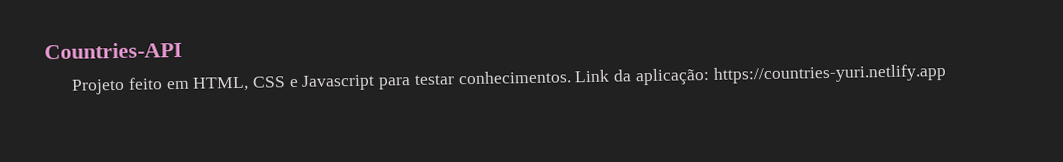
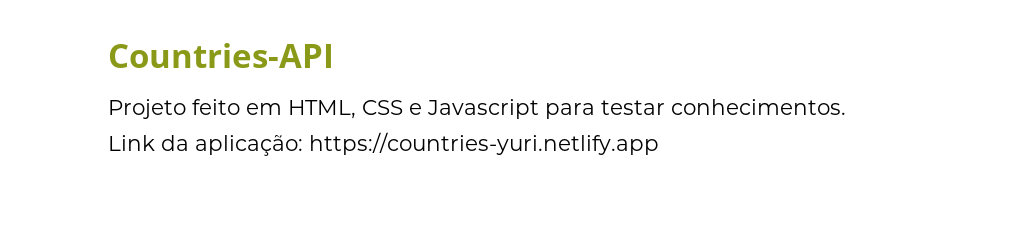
- Projeto feito em HTML, CSS e Javascript para testar conhecimentos. Link da aplicação: https://countries-yuri.netlify.app
+ Projeto feito em HTML, CSS e Javascript para testar conhecimentos.
+ Link da aplicação: https://countries-yuri.netlify.app

